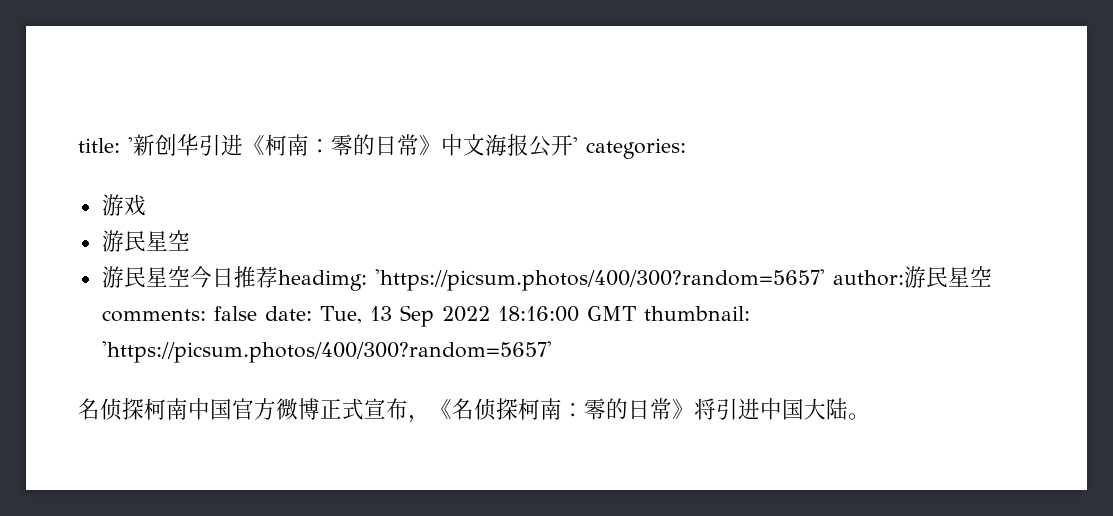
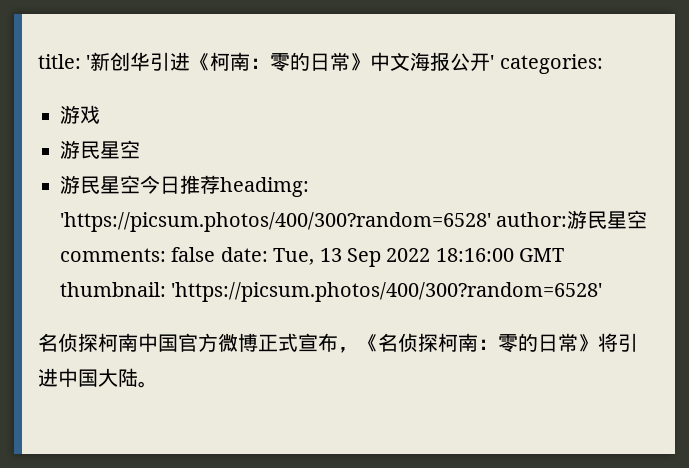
- 游民星空今日推荐headimg: 'https://picsum.photos/400/300?random=5657' author:游民星空comments: false date: Tue, 13 Sep 2022 18:16:00 GMT thumbnail: 'https://picsum.photos/400/300?random=5657'
+ 游民星空今日推荐headimg: 'https://picsum.photos/400/300?random=6528' author:游民星空comments: false date: Tue, 13 Sep 2022 18:16:00 GMT thumbnail: 'https://picsum.photos/400/300?random=6528'

